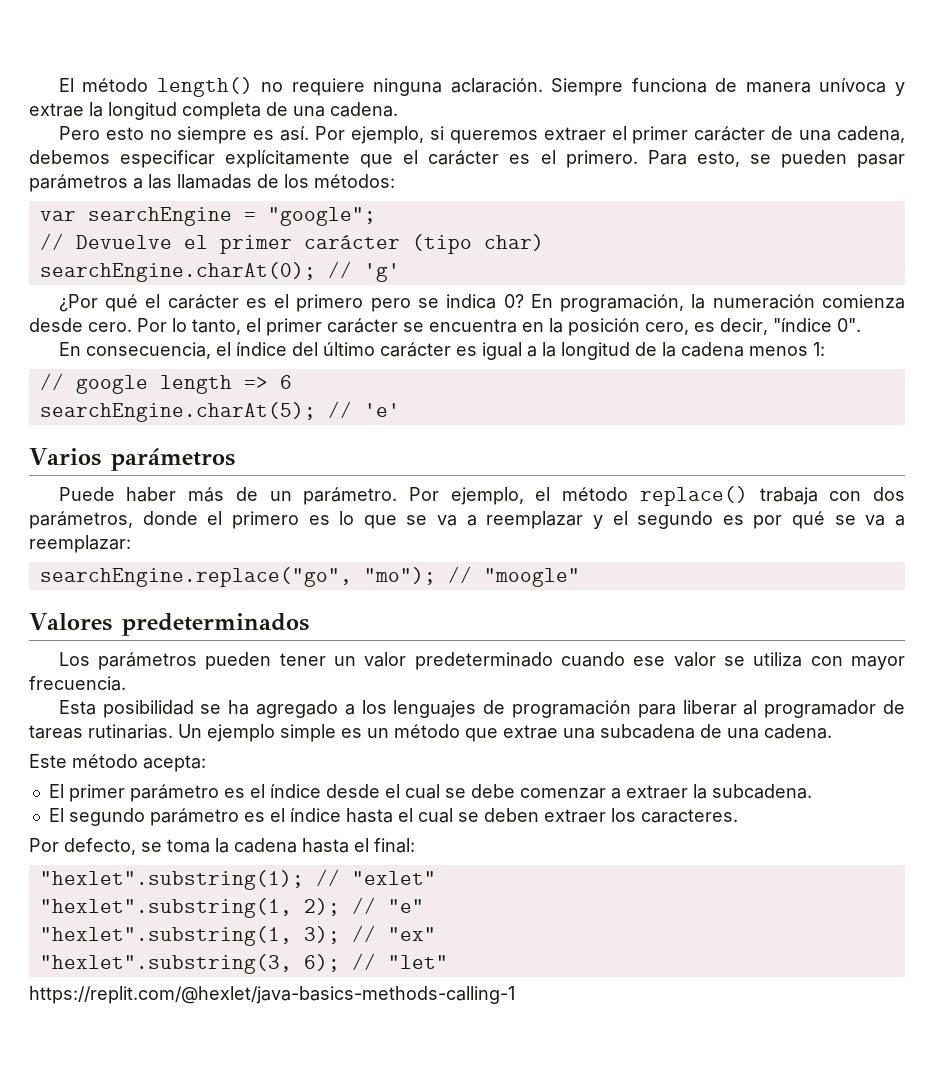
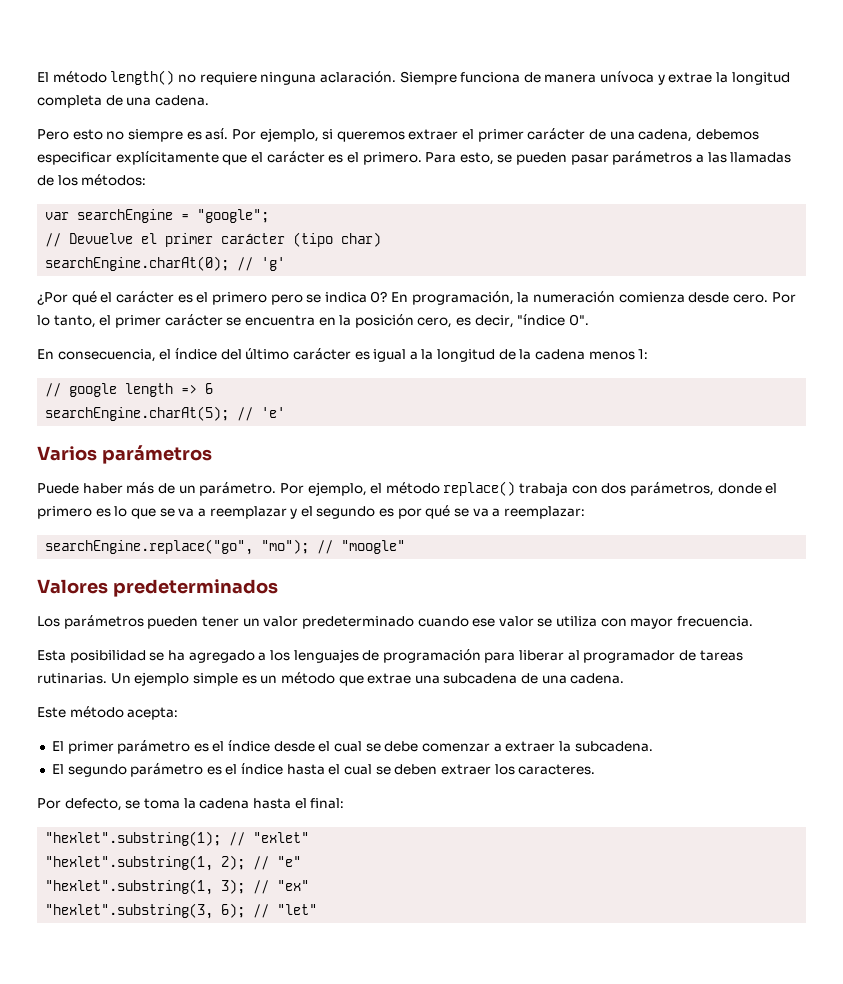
- https://replit.com/@hexlet/java-basics-methods-calling-1

